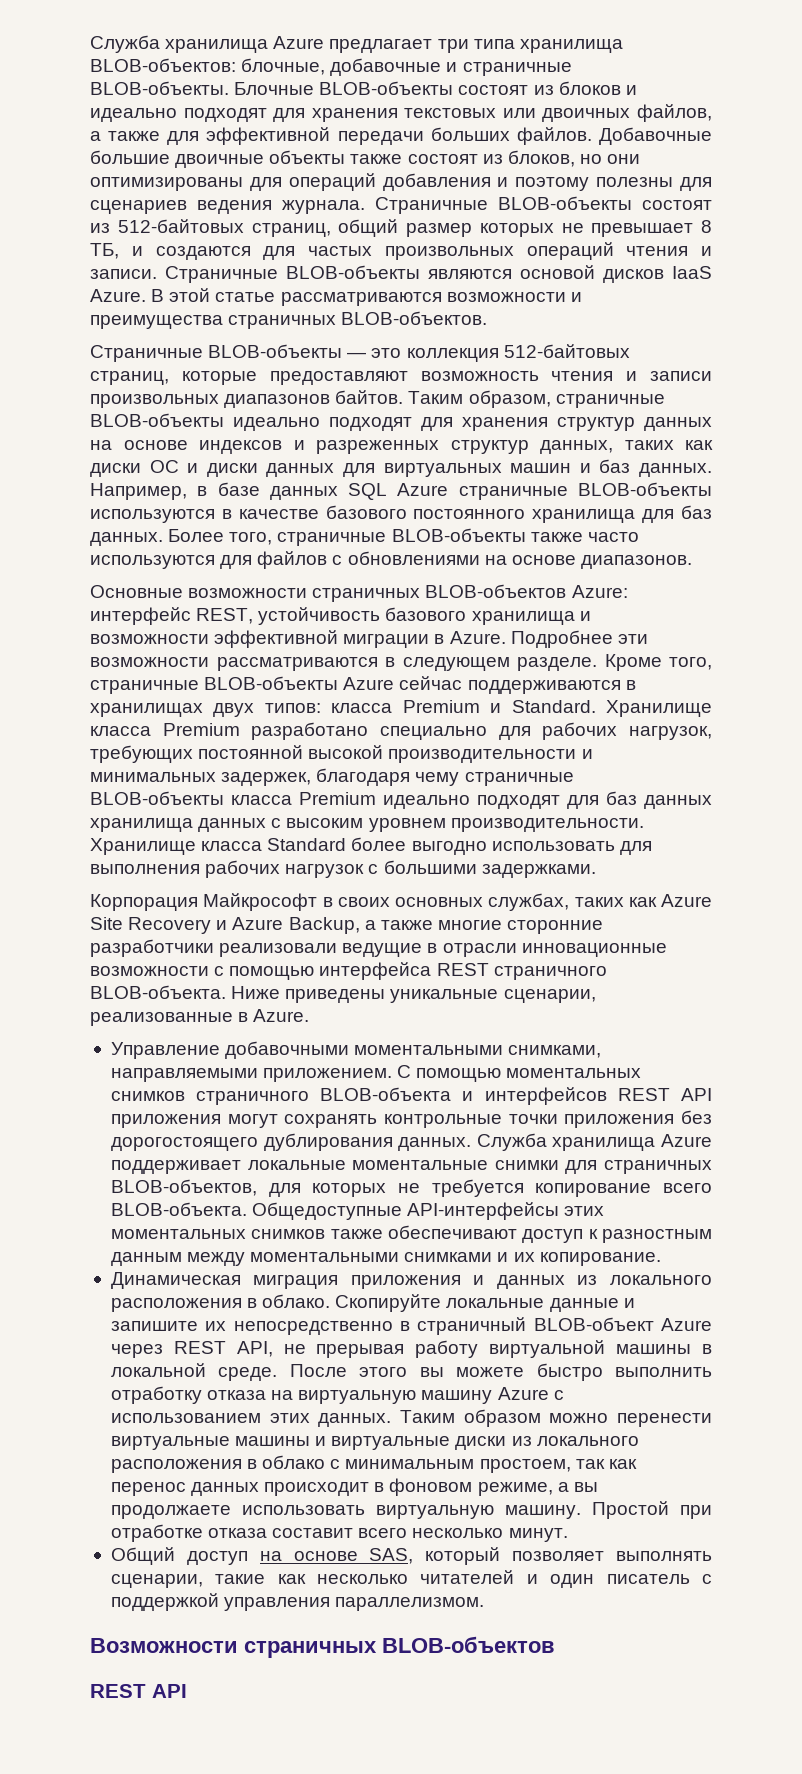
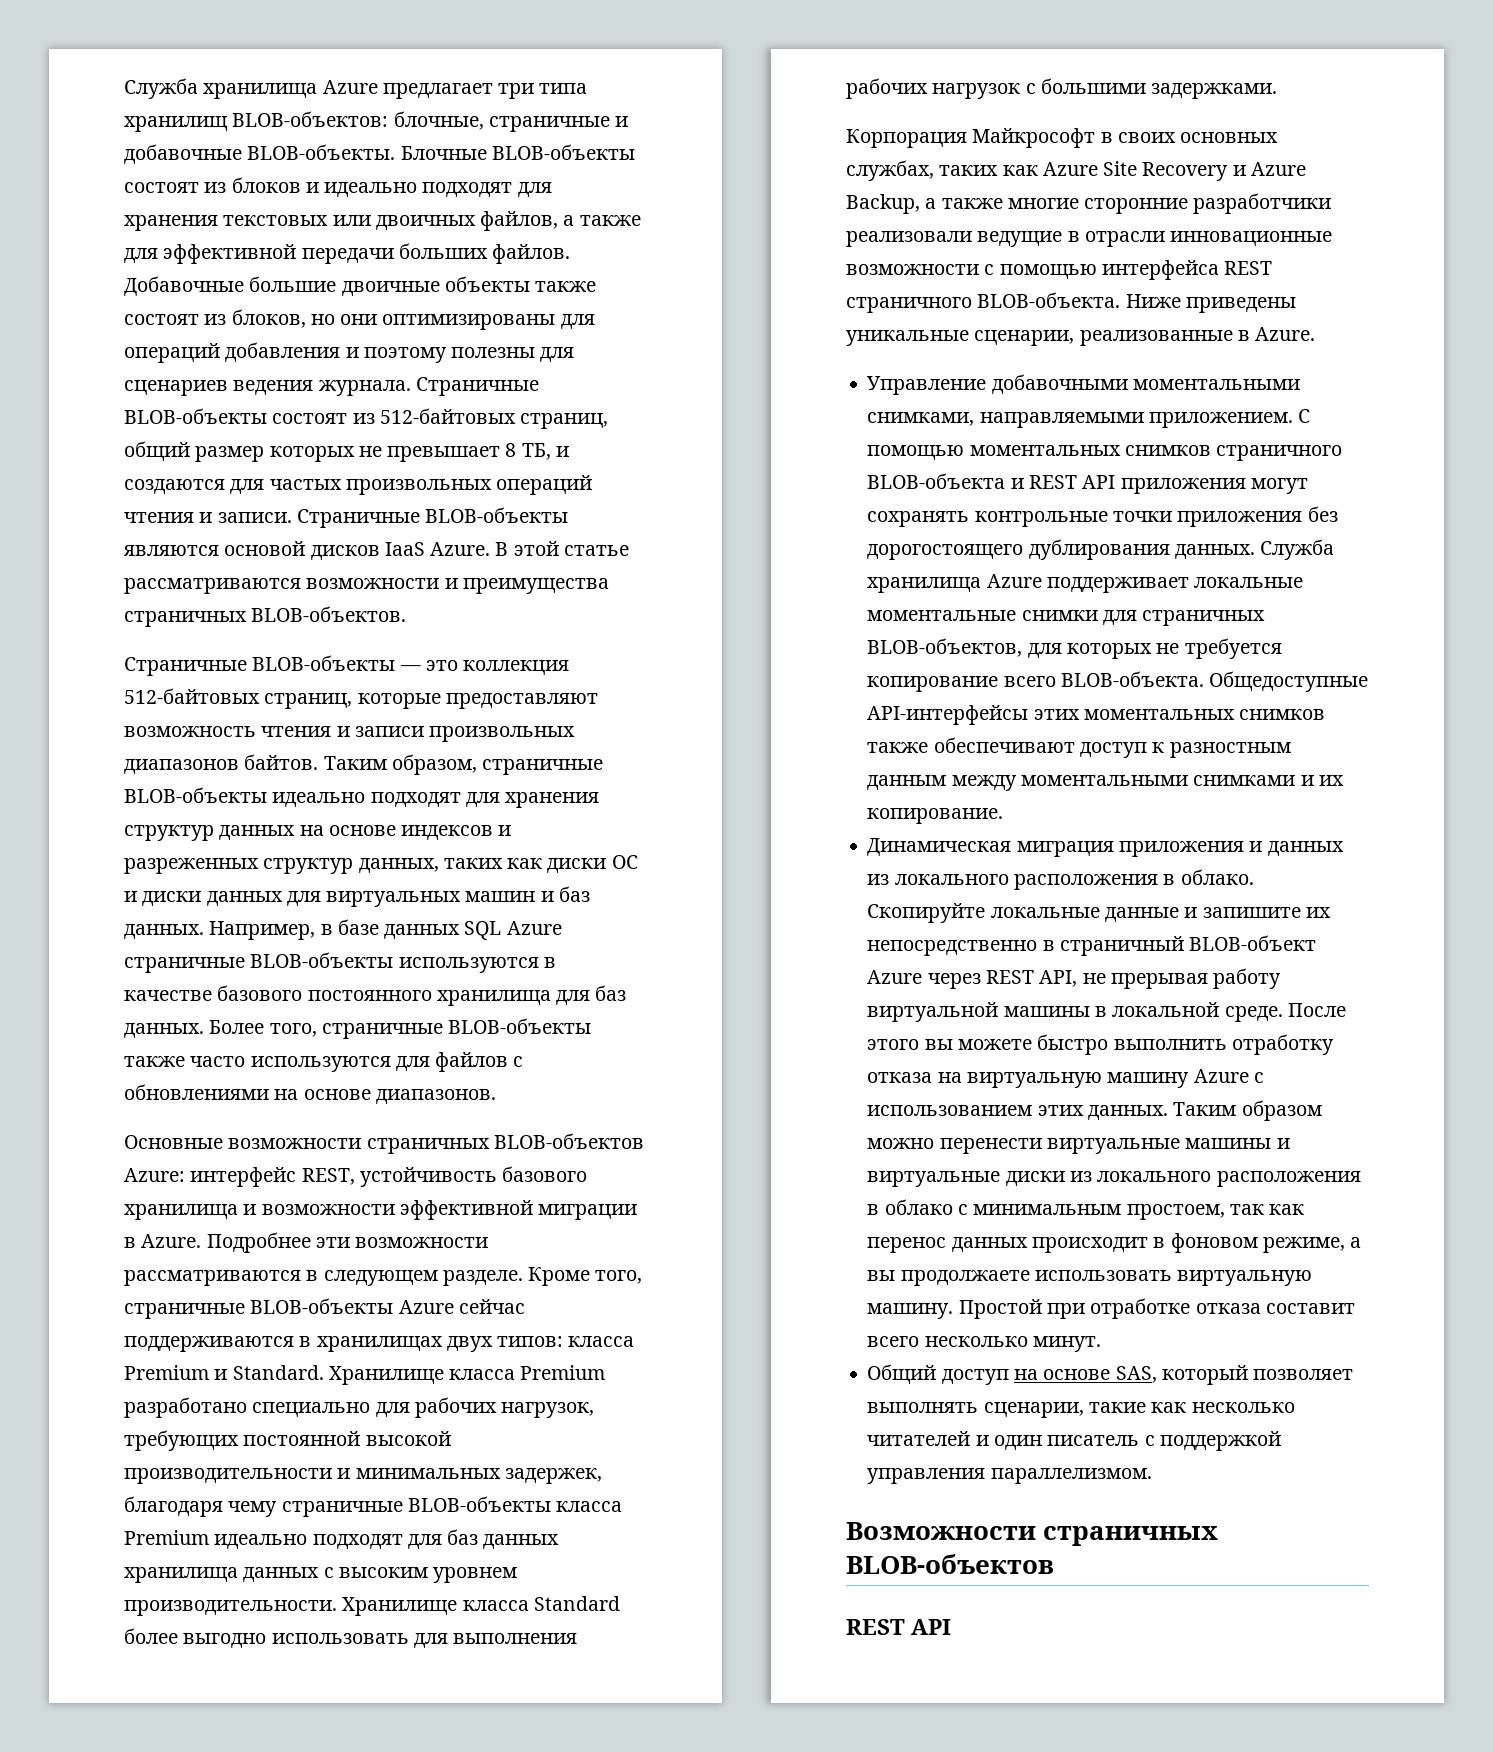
- Служба хранилища Azure предлагает три типа хранилища BLOB-объектов: блочные, добавочные и страничные BLOB-объекты.
+ Служба хранилища Azure предлагает три типа хранилищ BLOB-объектов: блочные, страничные и добавочные BLOB-объекты.
- С помощью моментальных снимков страничного BLOB-объекта и интерфейсов REST API приложения могут сохранять контрольные точки приложения без дорогостоящего дублирования данных.
+ С помощью моментальных снимков страничного BLOB-объекта и REST API приложения могут сохранять контрольные точки приложения без дорогостоящего дублирования данных.

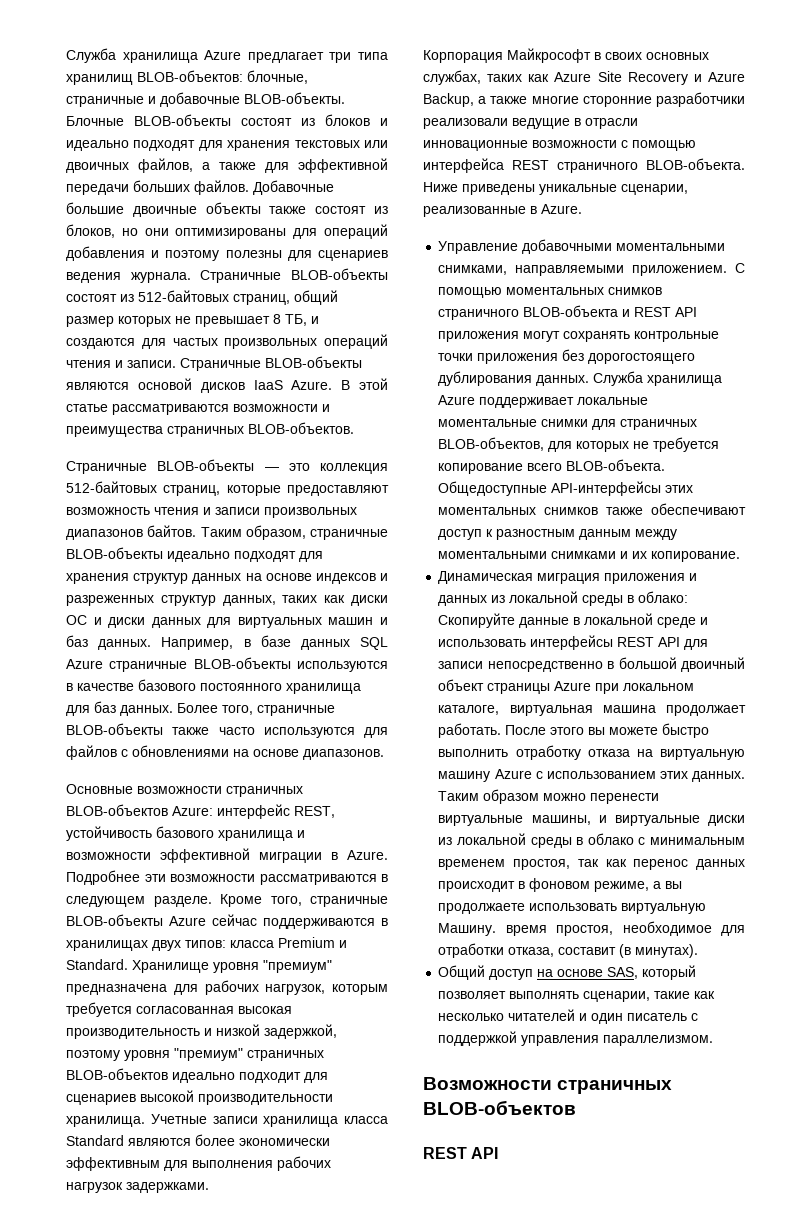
- Хранилище класса Premium разработано специально для рабочих нагрузок, требующих постоянной высокой производительности и минимальных задержек, благодаря чему страничные BLOB-объекты класса Premium идеально подходят для баз данных хранилища данных с высоким уровнем производительности. Хранилище класса Standard более выгодно использовать для выполнения рабочих нагрузок с большими задержками.
+ Хранилище уровня "премиум" предназначена для рабочих нагрузок, которым требуется согласованная высокая производительность и низкой задержкой, поэтому уровня "премиум" страничных BLOB-объектов идеально подходит для сценариев высокой производительности хранилища. Учетные записи хранилища класса Standard являются более экономически эффективным для выполнения рабочих нагрузок задержками.
- Динамическая миграция приложения и данных из локального расположения в облако. Скопируйте локальные данные и запишите их непосредственно в страничный BLOB-объект Azure через REST API, не прерывая работу виртуальной машины в локальной среде.
+ Динамическая миграция приложения и данных из локальной среды в облако: Скопируйте данные в локальной среде и использовать интерфейсы REST API для записи непосредственно в большой двоичный объект страницы Azure при локальном каталоге, виртуальная машина продолжает работать.
- Таким образом можно перенести виртуальные машины и виртуальные диски из локального расположения в облако с минимальным простоем, так как перенос данных происходит в фоновом режиме, а вы продолжаете использовать виртуальную машину. Простой при отработке отказа составит всего несколько минут.
+ Таким образом можно перенести виртуальные машины, и виртуальные диски из локальной среды в облако с минимальным временем простоя, так как перенос данных происходит в фоновом режиме, а вы продолжаете использовать виртуальную Машину. время простоя, необходимое для отработки отказа, составит (в минутах).

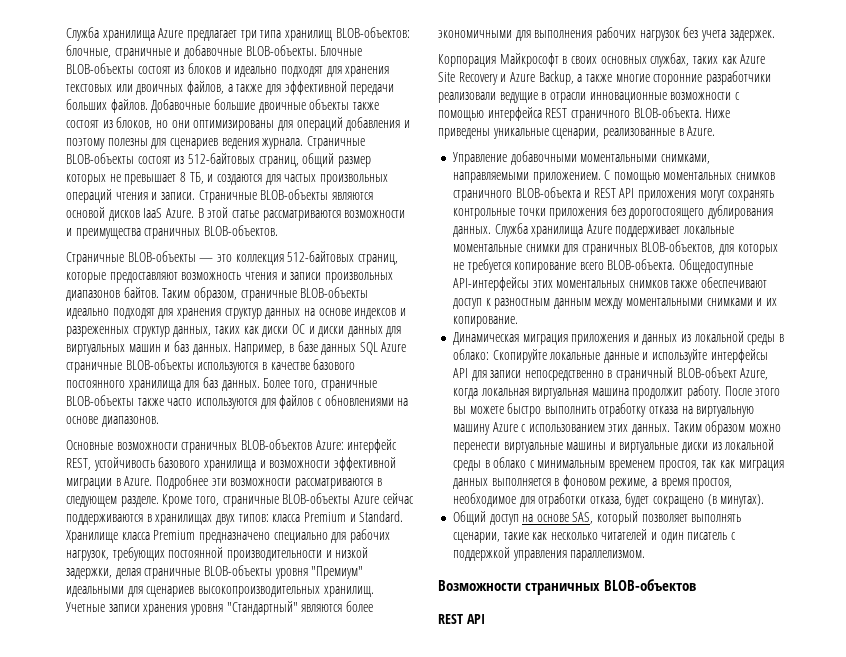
- Хранилище уровня "премиум" предназначена для рабочих нагрузок, которым требуется согласованная высокая производительность и низкой задержкой, поэтому уровня "премиум" страничных BLOB-объектов идеально подходит для сценариев высокой производительности хранилища. Учетные записи хранилища класса Standard являются более экономически эффективным для выполнения рабочих нагрузок задержками.
+ Хранилище класса Premium предназначено специально для рабочих нагрузок, требующих постоянной производительности и низкой задержки, делая страничные BLOB-объекты уровня "Премиум" идеальными для сценариев высокопроизводительных хранилищ. Учетные записи хранения уровня "Стандартный" являются более экономичными для выполнения рабочих нагрузок без учета задержек.
- Динамическая миграция приложения и данных из локальной среды в облако: Скопируйте данные в локальной среде и использовать интерфейсы REST API для записи непосредственно в большой двоичный объект страницы Azure при локальном каталоге, виртуальная машина продолжает работать.
+ Динамическая миграция приложения и данных из локальной среды в облако: Скопируйте локальные данные и используйте интерфейсы API для записи непосредственно в страничный BLOB-объект Azure, когда локальная виртуальная машина продолжит работу.
- Таким образом можно перенести виртуальные машины, и виртуальные диски из локальной среды в облако с минимальным временем простоя, так как перенос данных происходит в фоновом режиме, а вы продолжаете использовать виртуальную Машину. время простоя, необходимое для отработки отказа, составит (в минутах).
+ Таким образом можно перенести виртуальные машины и виртуальные диски из локальной среды в облако с минимальным временем простоя, так как миграция данных выполняется в фоновом режиме, а время простоя, необходимое для отработки отказа, будет сокращено (в минутах).

